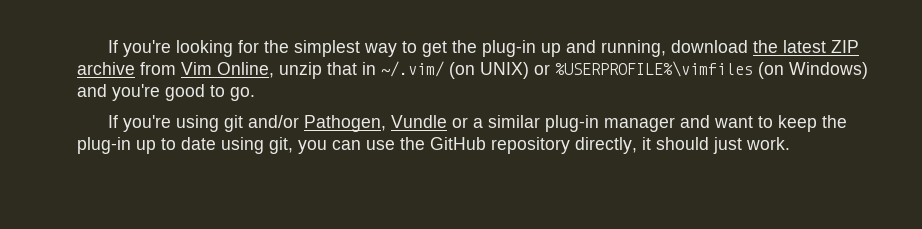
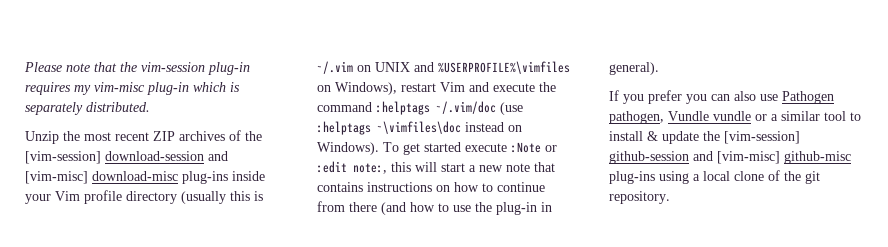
- If you're looking for the simplest way to get the plug-in up and running, download the latest ZIP archive from Vim Online, unzip that in ~/.vim/ (on UNIX) or %USERPROFILE%\vimfiles (on Windows) and you're good to go.
- If you're using git and/or Pathogen, Vundle or a similar plug-in manager and want to keep the plug-in up to date using git, you can use the GitHub repository directly, it should just work.
+ Please note that the vim-session plug-in requires my vim-misc plug-in which is separately distributed.
+ Unzip the most recent ZIP archives of the [vim-session] download-session and [vim-misc] download-misc plug-ins inside your Vim profile directory (usually this is ~/.vim on UNIX and %USERPROFILE%\vimfiles on Windows), restart Vim and execute the command :helptags ~/.vim/doc (use :helptags ~\vimfiles\doc instead on Windows). To get started execute :Note or :edit note:, this will start a new note that contains instructions on how to continue from there (and how to use the plug-in in general).
+ If you prefer you can also use Pathogen pathogen, Vundle vundle or a similar tool to install & update the [vim-session] github-session and [vim-misc] github-misc plug-ins using a local clone of the git repository.

